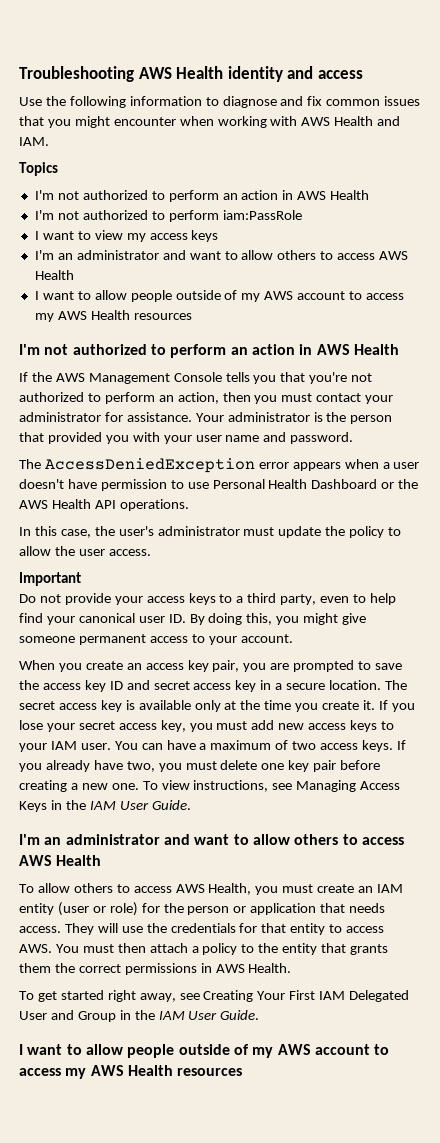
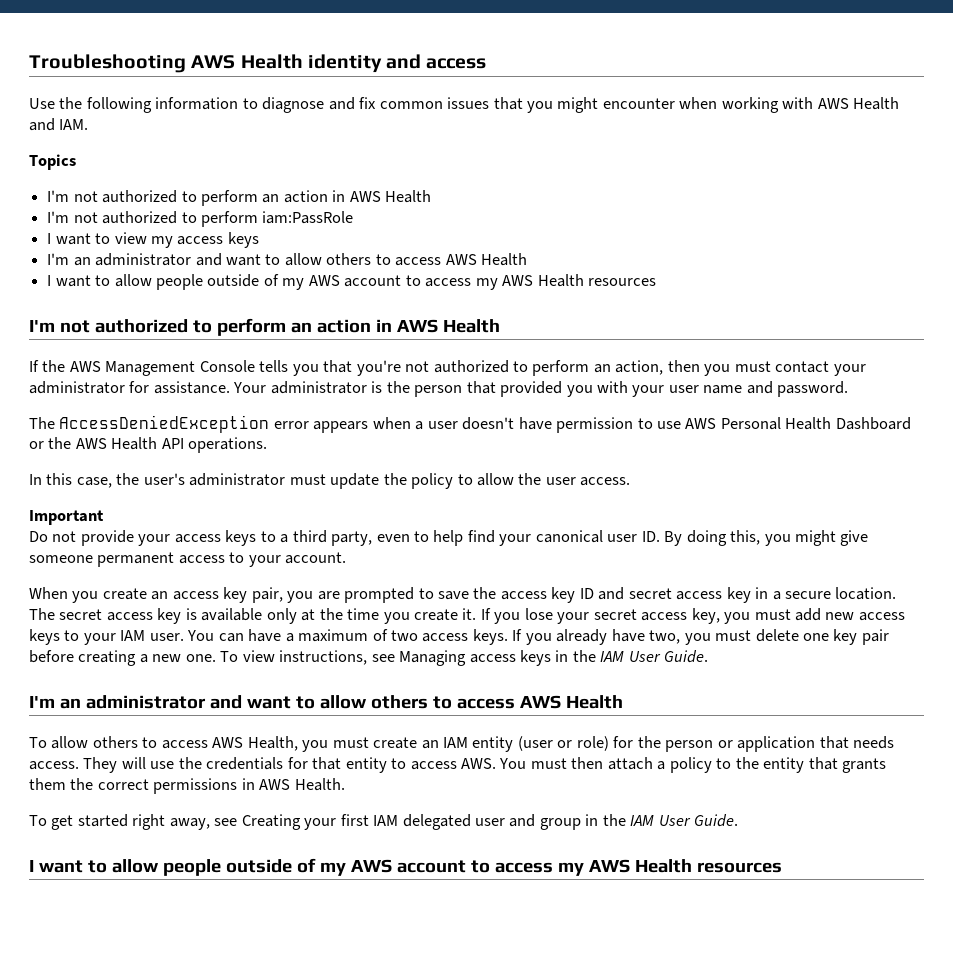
- The AccessDeniedException error appears when a user doesn't have permission to use Personal Health Dashboard or the AWS Health API operations.
+ The AccessDeniedException error appears when a user doesn't have permission to use AWS Personal Health Dashboard or the AWS Health API operations.
- To view instructions, see Managing Access Keys in the IAM User Guide.
+ To view instructions, see Managing access keys in the IAM User Guide.
- To get started right away, see Creating Your First IAM Delegated User and Group in the IAM User Guide.
+ To get started right away, see Creating your first IAM delegated user and group in the IAM User Guide.

